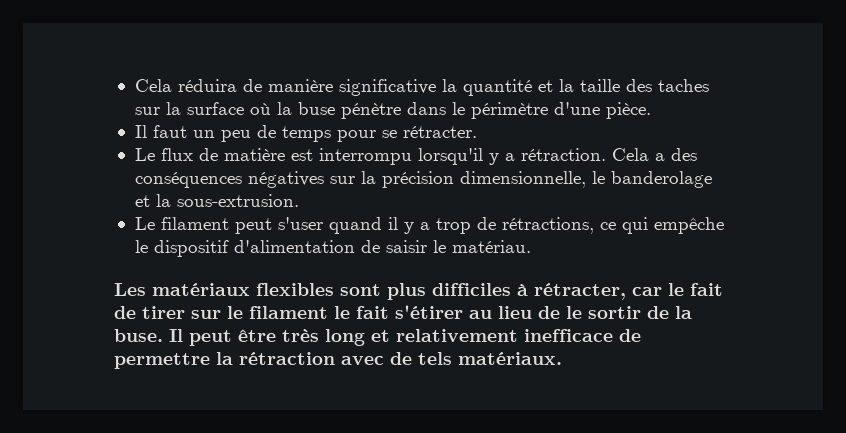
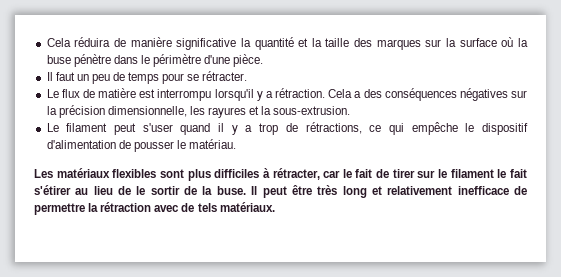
- Cela réduira de manière significative la quantité et la taille des taches sur la surface où la buse pénètre dans le périmètre d'une pièce.
+ Cela réduira de manière significative la quantité et la taille des marques sur la surface où la buse pénètre dans le périmètre d'une pièce.
- Cela a des conséquences négatives sur la précision dimensionnelle, le banderolage et la sous-extrusion.
+ Cela a des conséquences négatives sur la précision dimensionnelle, les rayures et la sous-extrusion.
- Le filament peut s'user quand il y a trop de rétractions, ce qui empêche le dispositif d'alimentation de saisir le matériau.
+ Le filament peut s'user quand il y a trop de rétractions, ce qui empêche le dispositif d'alimentation de pousser le matériau.

